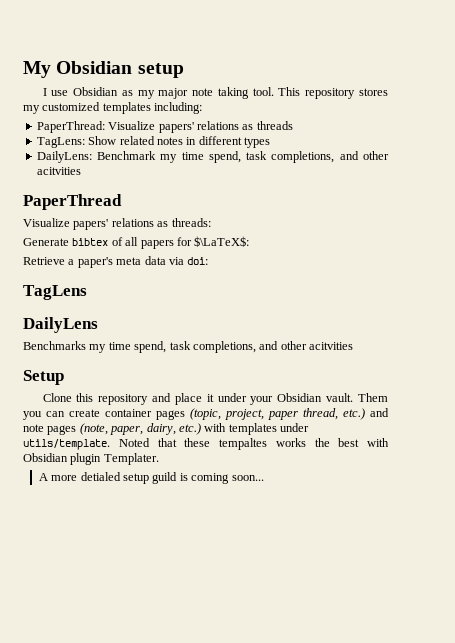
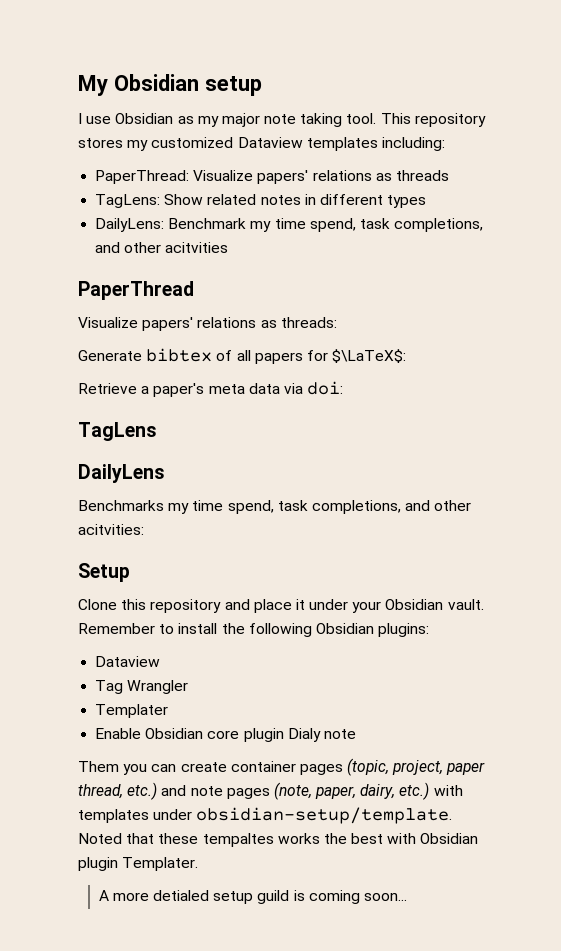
- This repository stores my customized templates including:
+ This repository stores my customized Dataview templates including:
- Benchmarks my time spend, task completions, and other acitvities
+ Benchmarks my time spend, task completions, and other acitvities:
- Clone this repository and place it under your Obsidian vault. Them you can create container pages (topic, project, paper thread, etc.) and note pages (note, paper, dairy, etc.) with templates under utils/template.
+ Clone this repository and place it under your Obsidian vault. Remember to install the following Obsidian plugins:
+ Dataview
+ Tag Wrangler
+ Templater
+ Enable Obsidian core plugin Dialy note
+ Them you can create container pages (topic, project, paper thread, etc.) and note pages (note, paper, dairy, etc.) with templates under obsidian-setup/template.

